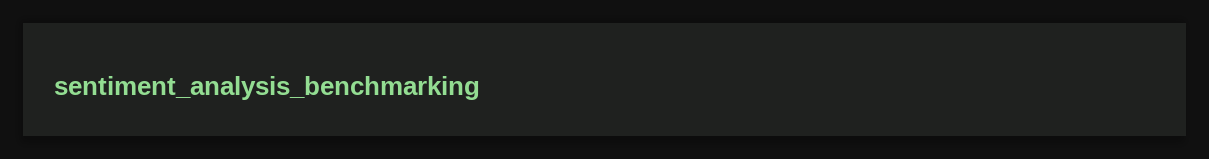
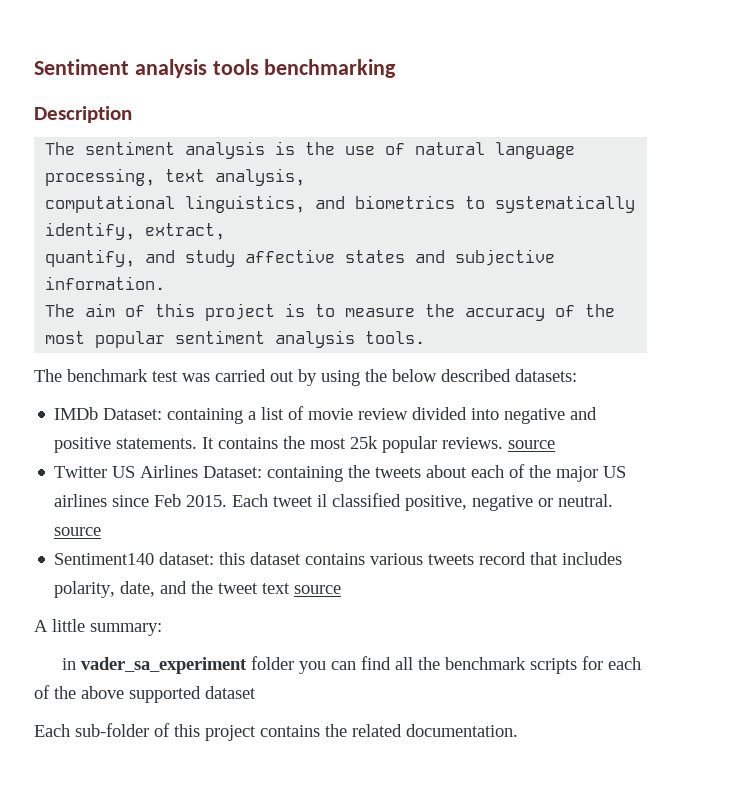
- sentiment_analysis_benchmarking
+ Sentiment analysis tools benchmarking
+ Description
+ The sentiment analysis is the use of natural language processing, text analysis,
+ computational linguistics, and biometrics to systematically identify, extract,
+ quantify, and study affective states and subjective information.
+ The aim of this project is to measure the accuracy of the most popular sentiment analysis tools.
+ The benchmark test was carried out by using the below described datasets:
+ IMDb Dataset: containing a list of movie review divided into negative and positive statements. It contains the most 25k popular reviews. source
+ Twitter US Airlines Dataset: containing the tweets about each of the major US airlines since Feb 2015. Each tweet il classified positive, negative or neutral. source
+ Sentiment140 dataset: this dataset contains various tweets record that includes polarity, date, and the tweet text source
+ A little summary:
+ in vader_sa_experiment folder you can find all the benchmark scripts for each of the above supported dataset
+ Each sub-folder of this project contains the related documentation.

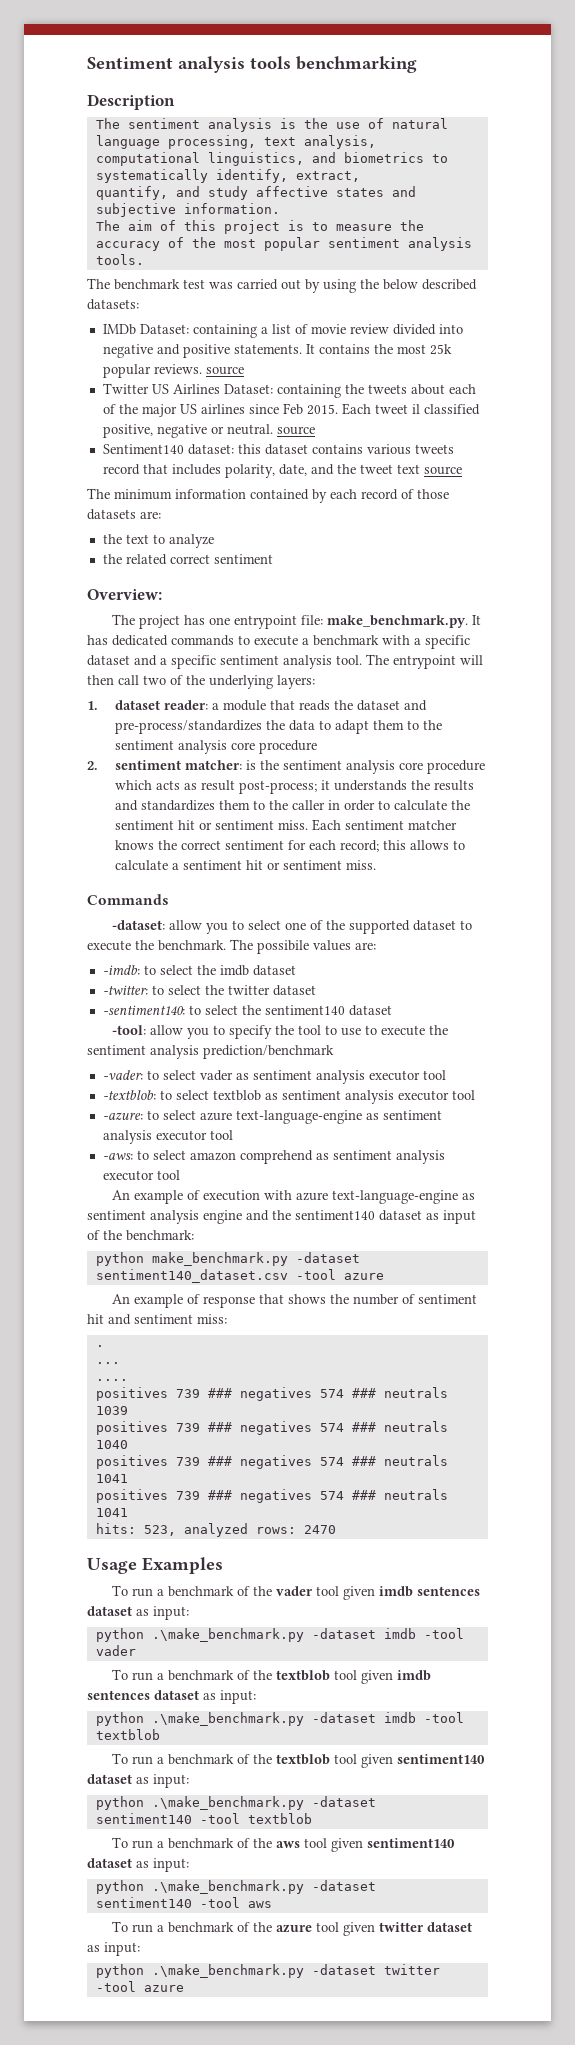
- A little summary:
- in vader_sa_experiment folder you can find all the benchmark scripts for each of the above supported dataset
- Each sub-folder of this project contains the related documentation.
+ The minimum information contained by each record of those datasets are:
+ the text to analyze
+ the related correct sentiment
+ Overview:
+ The project has one entrypoint file: make_benchmark.py. It has dedicated commands to execute a benchmark with a specific dataset and a specific sentiment analysis tool. The entrypoint will then call two of the underlying layers:
+ 1. dataset reader: a module that reads the dataset and pre-process/standardizes the data to adapt them to the sentiment analysis core procedure
+ 2. sentiment matcher: is the sentiment analysis core procedure which acts as result post-process; it understands the results and standardizes them to the caller in order to calculate the sentiment hit or sentiment miss. Each sentiment matcher knows the correct sentiment for each record; this allows to calculate a sentiment hit or sentiment miss.
+ Commands
+ -dataset: allow you to select one of the supported dataset to execute the benchmark. The possibile values are:
+ -imdb: to select the imdb dataset
+ -twitter: to select the twitter dataset
+ -sentiment140: to select the sentiment140 dataset
+ -tool: allow you to specify the tool to use to execute the sentiment analysis prediction/benchmark
+ -vader: to select vader as sentiment analysis executor tool
+ -textblob: to select textblob as sentiment analysis executor tool
+ -azure: to select azure text-language-engine as sentiment analysis executor tool
+ -aws: to select amazon comprehend as sentiment analysis executor tool
+ An example of execution with azure text-language-engine as sentiment analysis engine and the sentiment140 dataset as input of the benchmark:
+ python make_benchmark.py -dataset sentiment140_dataset.csv -tool azure
+ An example of response that shows the number of sentiment hit and sentiment miss:
+ .
+ ...
+ ....
+ positives 739 ### negatives 574 ### neutrals 1039
+ positives 739 ### negatives 574 ### neutrals 1040
+ positives 739 ### negatives 574 ### neutrals 1041
+ positives 739 ### negatives 574 ### neutrals 1041
+ hits: 523, analyzed rows: 2470
+ Usage Examples
+ To run a benchmark of the vader tool given imdb sentences dataset as input:
+ python .\make_benchmark.py -dataset imdb -tool vader
+ To run a benchmark of the textblob tool given imdb sentences dataset as input:
+ python .\make_benchmark.py -dataset imdb -tool textblob
+ To run a benchmark of the textblob tool given sentiment140 dataset as input:
+ python .\make_benchmark.py -dataset sentiment140 -tool textblob
+ To run a benchmark of the aws tool given sentiment140 dataset as input:
+ python .\make_benchmark.py -dataset sentiment140 -tool aws
+ To run a benchmark of the azure tool given twitter dataset as input:
+ python .\make_benchmark.py -dataset twitter -tool azure

